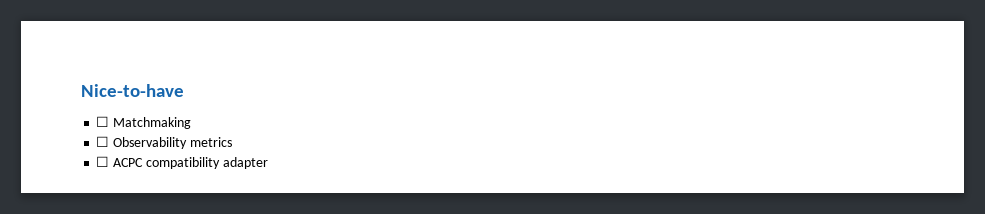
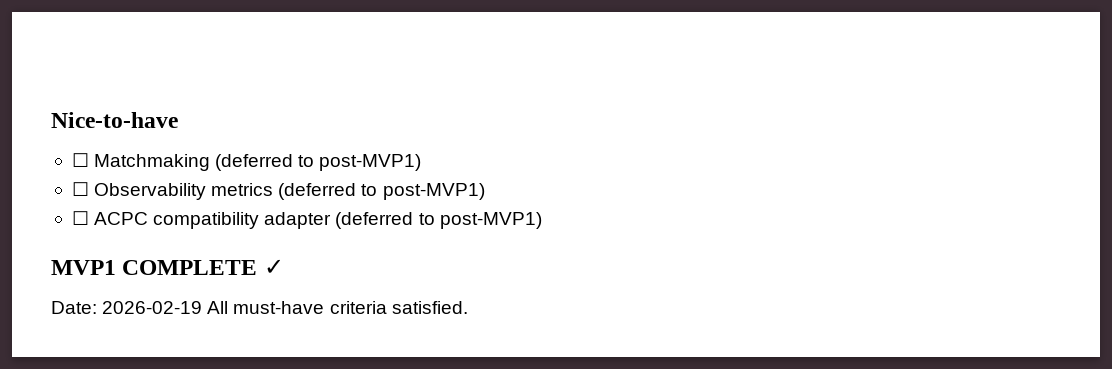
- ☐ Matchmaking
+ ☐ Matchmaking (deferred to post-MVP1)
- ☐ Observability metrics
+ ☐ Observability metrics (deferred to post-MVP1)
- ☐ ACPC compatibility adapter
+ ☐ ACPC compatibility adapter (deferred to post-MVP1)
+ MVP1 COMPLETE ✓
+ Date: 2026-02-19 All must-have criteria satisfied.

